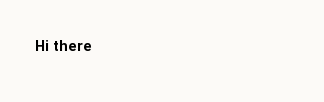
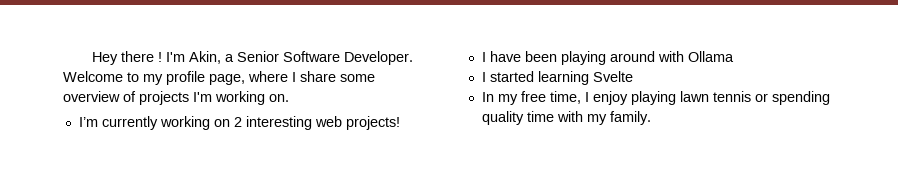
- Hi there
+ Hey there ! I'm Akin, a Senior Software Developer. Welcome to my profile page, where I share some overview of projects I'm working on.
+ I’m currently working on 2 interesting web projects!
+ I have been playing around with Ollama
+ I started learning Svelte
+ In my free time, I enjoy playing lawn tennis or spending quality time with my family.

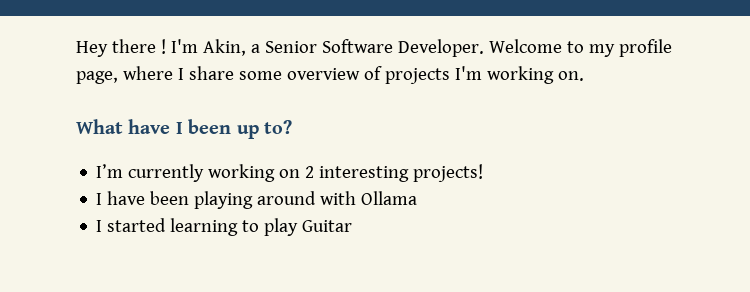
+ What have I been up to?
- I’m currently working on 2 interesting web projects!
+ I’m currently working on 2 interesting projects!
- I started learning Svelte
- In my free time, I enjoy playing lawn tennis or spending quality time with my family.
+ I started learning to play Guitar

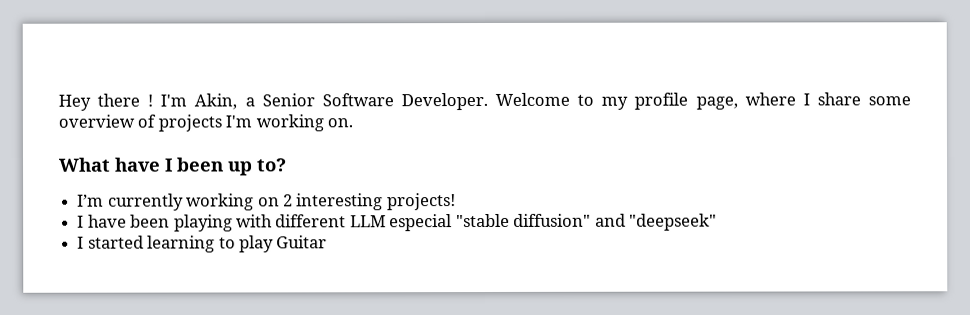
- I have been playing around with Ollama
+ I have been playing with different LLM especial "stable diffusion" and "deepseek"

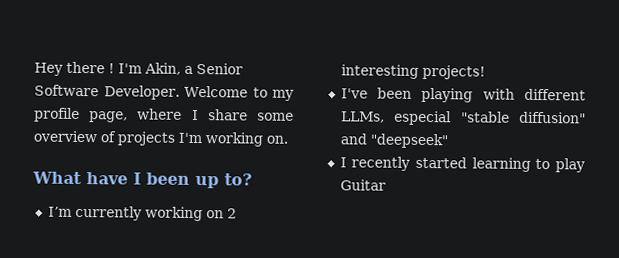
- I have been playing with different LLM especial "stable diffusion" and "deepseek"
+ I've been playing with different LLMs, especial "stable diffusion" and "deepseek"
- I started learning to play Guitar
+ I recently started learning to play Guitar

